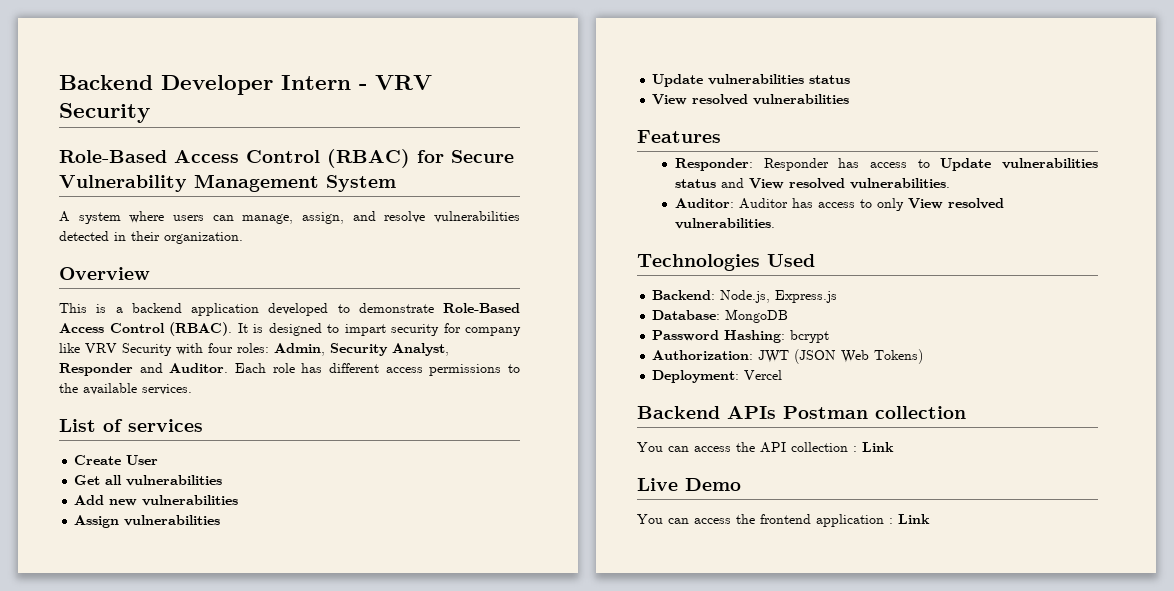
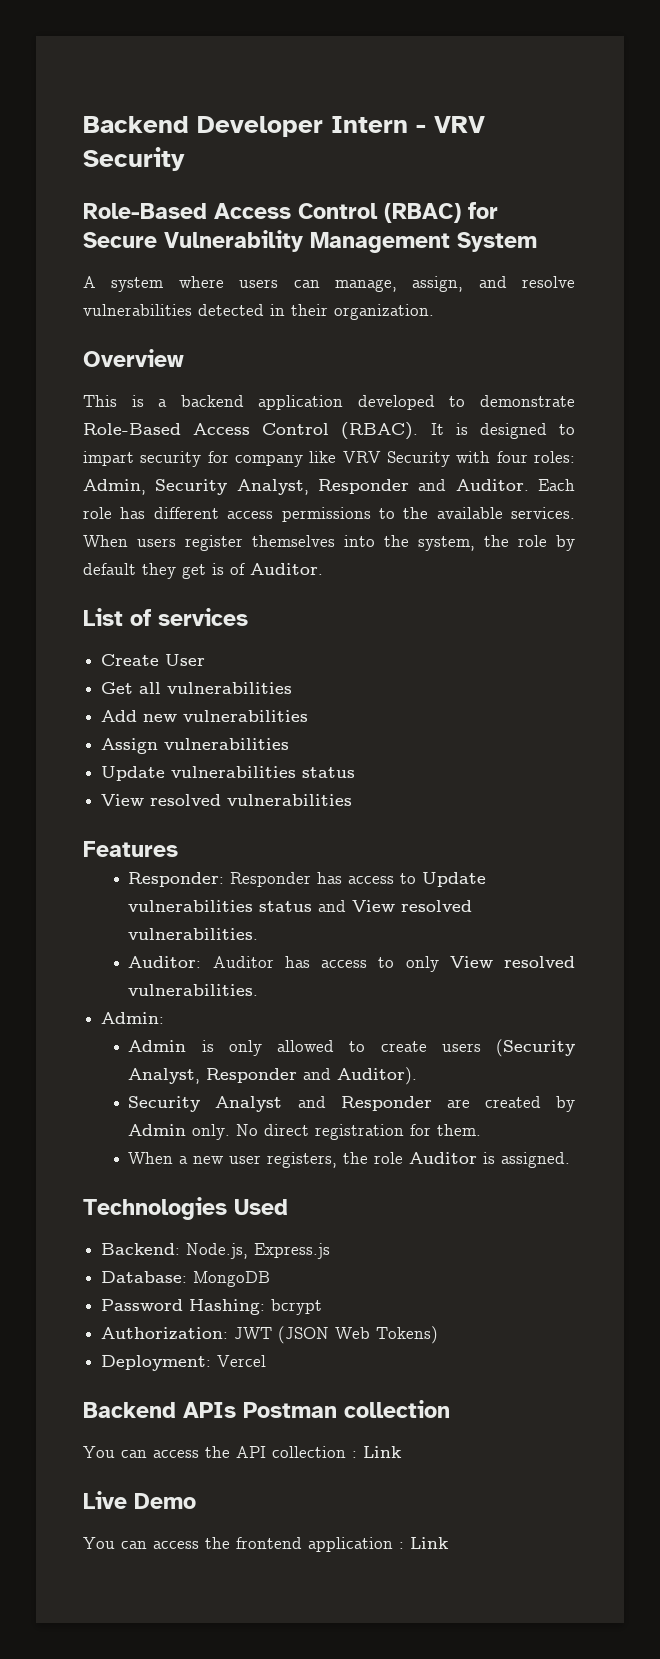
+ When users register themselves into the system, the role by default they get is of Auditor.
+ Admin:
+ Admin is only allowed to create users (Security Analyst, Responder and Auditor).
+ Security Analyst and Responder are created by Admin only. No direct registration for them.
+ When a new user registers, the role Auditor is assigned.

